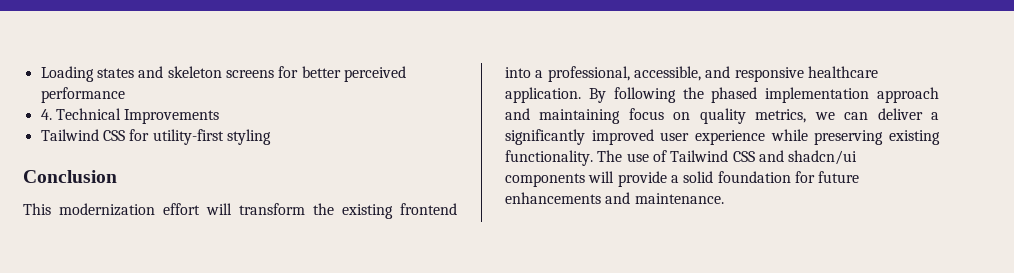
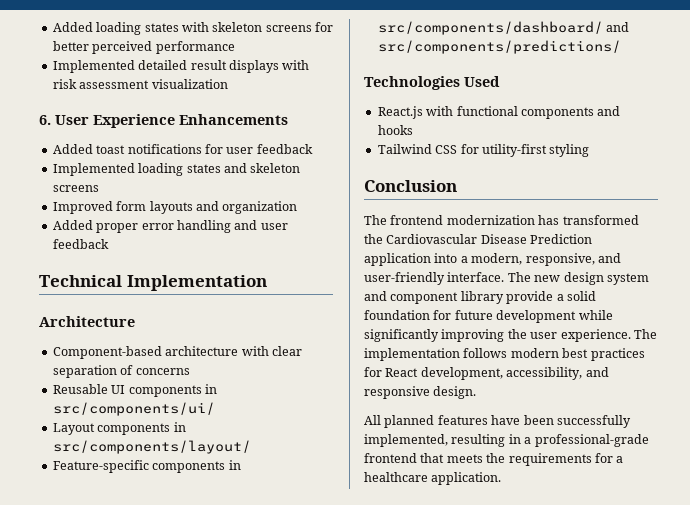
- Loading states and skeleton screens for better perceived performance
+ Added loading states with skeleton screens for better perceived performance
- 4. Technical Improvements
+ Implemented detailed result displays with risk assessment visualization
+ 6. User Experience Enhancements
+ Added toast notifications for user feedback
+ Implemented loading states and skeleton screens
+ Improved form layouts and organization
+ Added proper error handling and user feedback
+ Technical Implementation
+ Architecture
+ Component-based architecture with clear separation of concerns
+ Reusable UI components in src/components/ui/
+ Layout components in src/components/layout/
+ Feature-specific components in src/components/dashboard/ and src/components/predictions/
+ Technologies Used
+ React.js with functional components and hooks
- This modernization effort will transform the existing frontend into a professional, accessible, and responsive healthcare application. By following the phased implementation approach and maintaining focus on quality metrics, we can deliver a significantly improved user experience while preserving existing functionality. The use of Tailwind CSS and shadcn/ui components will provide a solid foundation for future enhancements and maintenance.
+ The frontend modernization has transformed the Cardiovascular Disease Prediction application into a modern, responsive, and user-friendly interface. The new design system and component library provide a solid foundation for future development while significantly improving the user experience. The implementation follows modern best practices for React development, accessibility, and responsive design.
+ All planned features have been successfully implemented, resulting in a professional-grade frontend that meets the requirements for a healthcare application.

